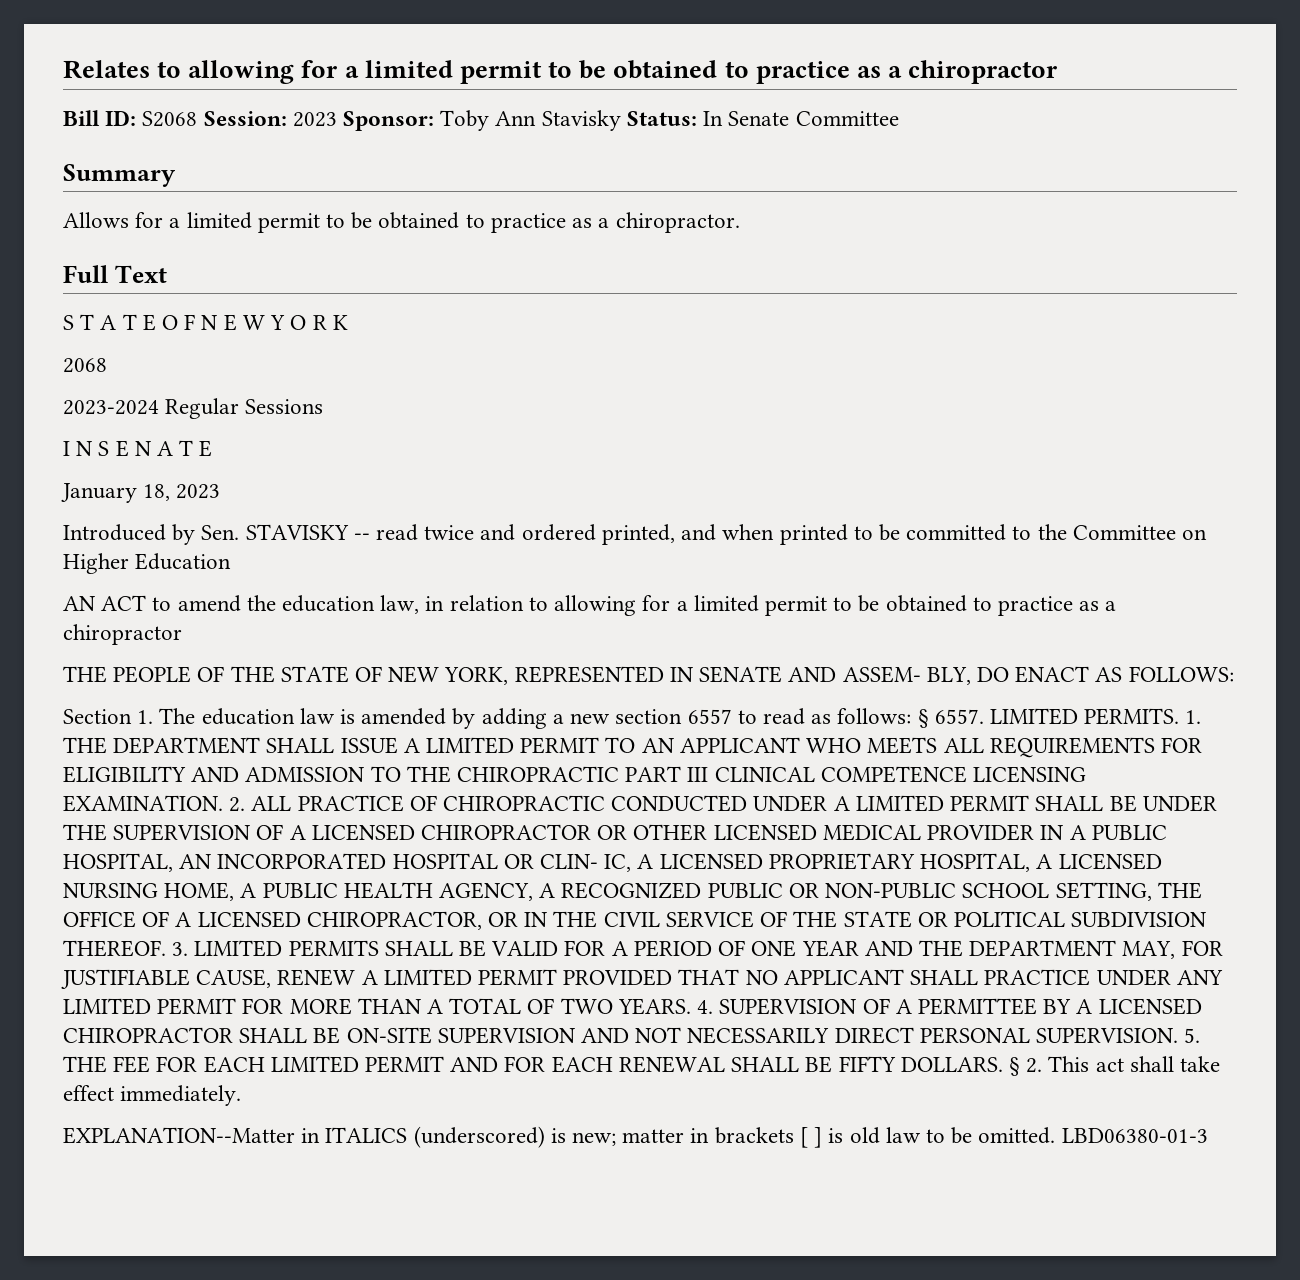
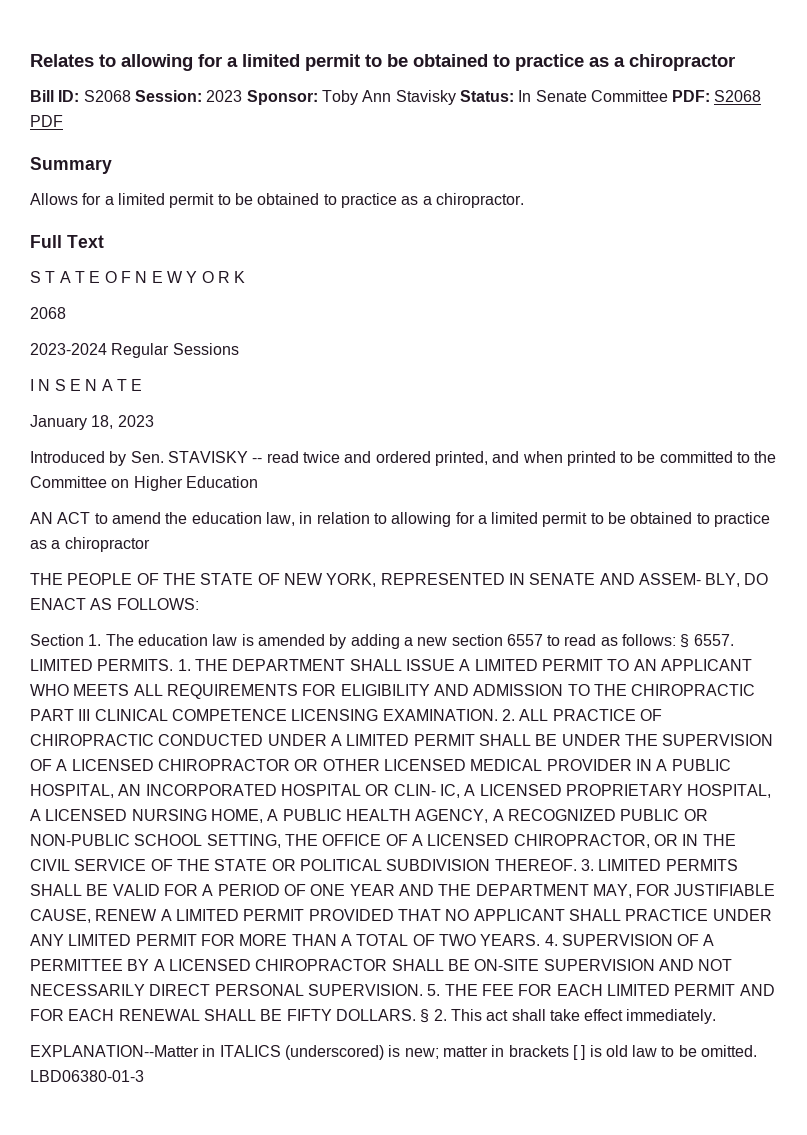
- Bill ID: S2068 Session: 2023 Sponsor: Toby Ann Stavisky Status: In Senate Committee
+ Bill ID: S2068 Session: 2023 Sponsor: Toby Ann Stavisky Status: In Senate Committee PDF: S2068 PDF

